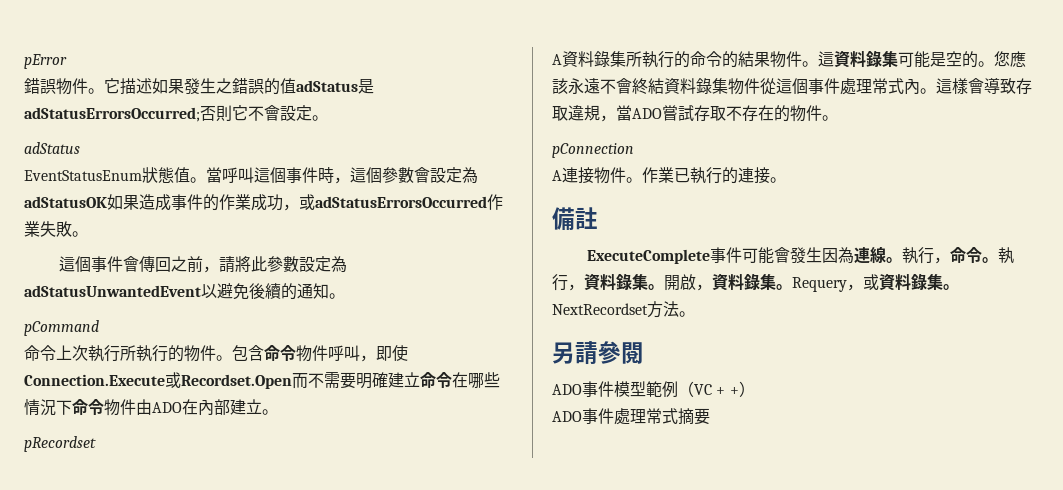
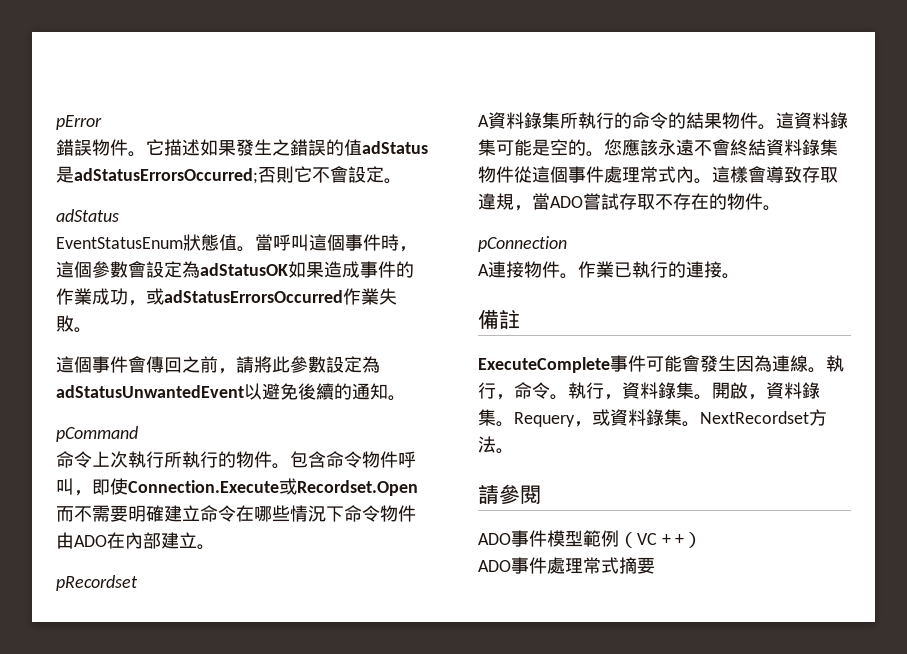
- 另請參閱
+ 請參閱

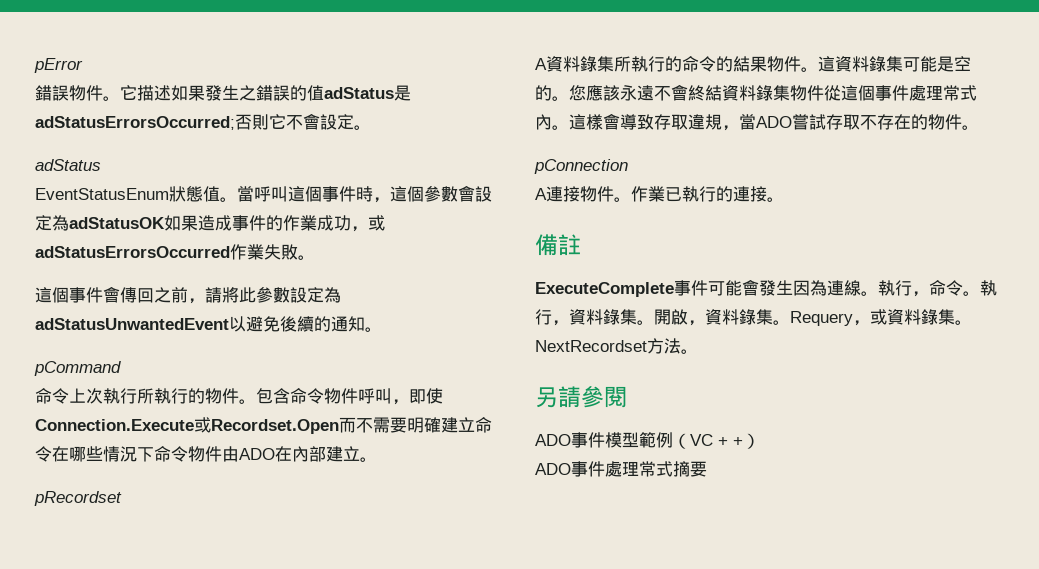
- 請參閱
+ 另請參閱

